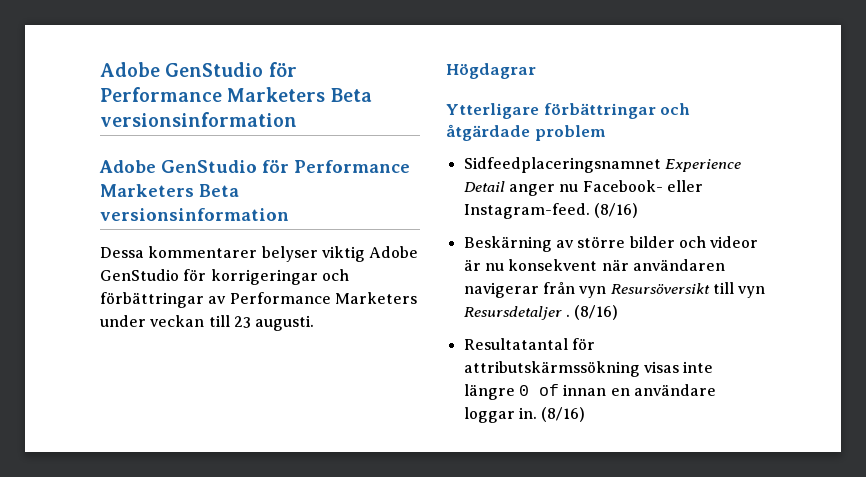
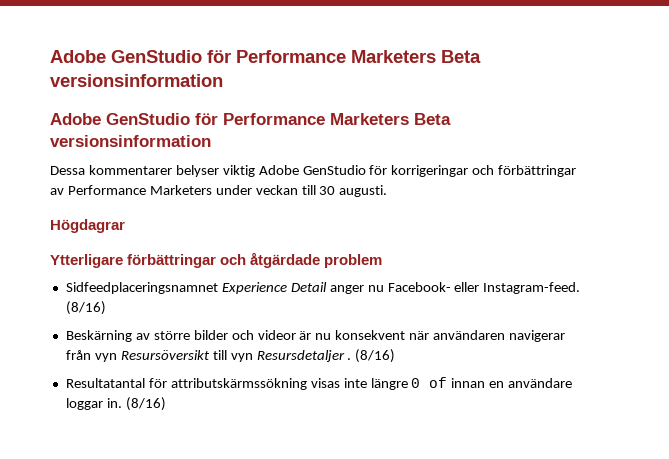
- Dessa kommentarer belyser viktig Adobe GenStudio för korrigeringar och förbättringar av Performance Marketers under veckan till 23 augusti.
+ Dessa kommentarer belyser viktig Adobe GenStudio för korrigeringar och förbättringar av Performance Marketers under veckan till 30 augusti.

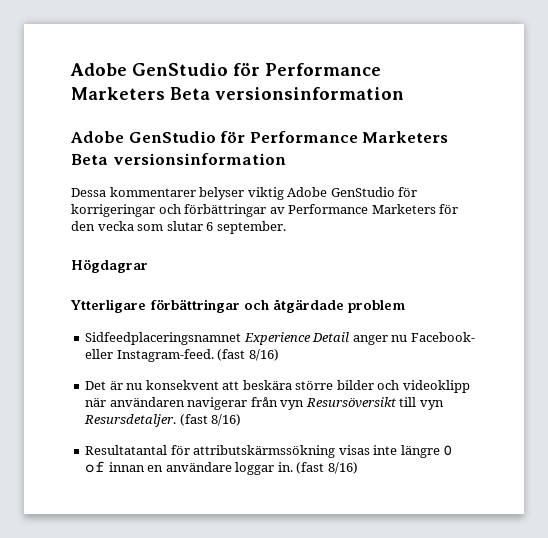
- Dessa kommentarer belyser viktig Adobe GenStudio för korrigeringar och förbättringar av Performance Marketers under veckan till 30 augusti.
+ Dessa kommentarer belyser viktig Adobe GenStudio för korrigeringar och förbättringar av Performance Marketers för den vecka som slutar 6 september.
- Sidfeedplaceringsnamnet Experience Detail anger nu Facebook- eller Instagram-feed. (8/16)
- Beskärning av större bilder och videor är nu konsekvent när användaren navigerar från vyn Resursöversikt till vyn Resursdetaljer . (8/16)
+ Sidfeedplaceringsnamnet Experience Detail anger nu Facebook- eller Instagram-feed. (fast 8/16)
+ Det är nu konsekvent att beskära större bilder och videoklipp när användaren navigerar från vyn Resursöversikt till vyn Resursdetaljer. (fast 8/16)
- Resultatantal för attributskärmssökning visas inte längre 0 of innan en användare loggar in. (8/16)
+ Resultatantal för attributskärmssökning visas inte längre 0 of innan en användare loggar in. (fast 8/16)

